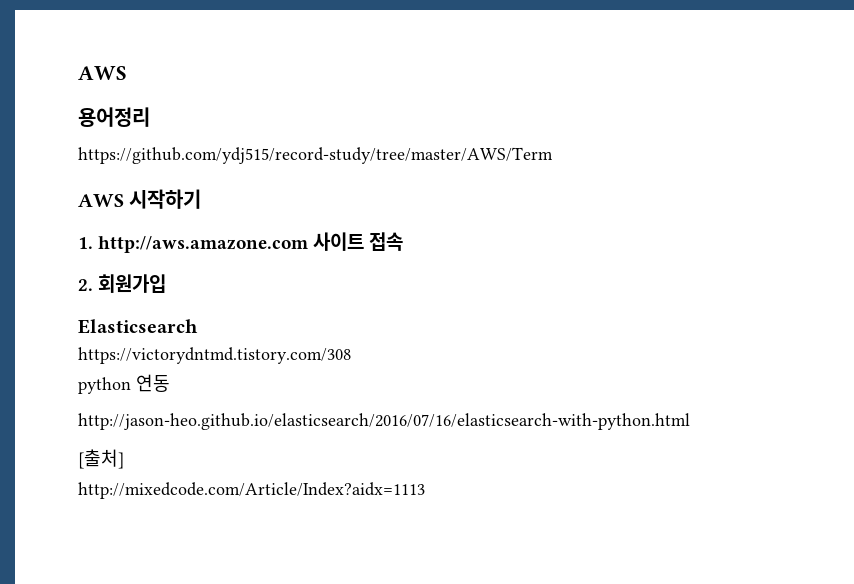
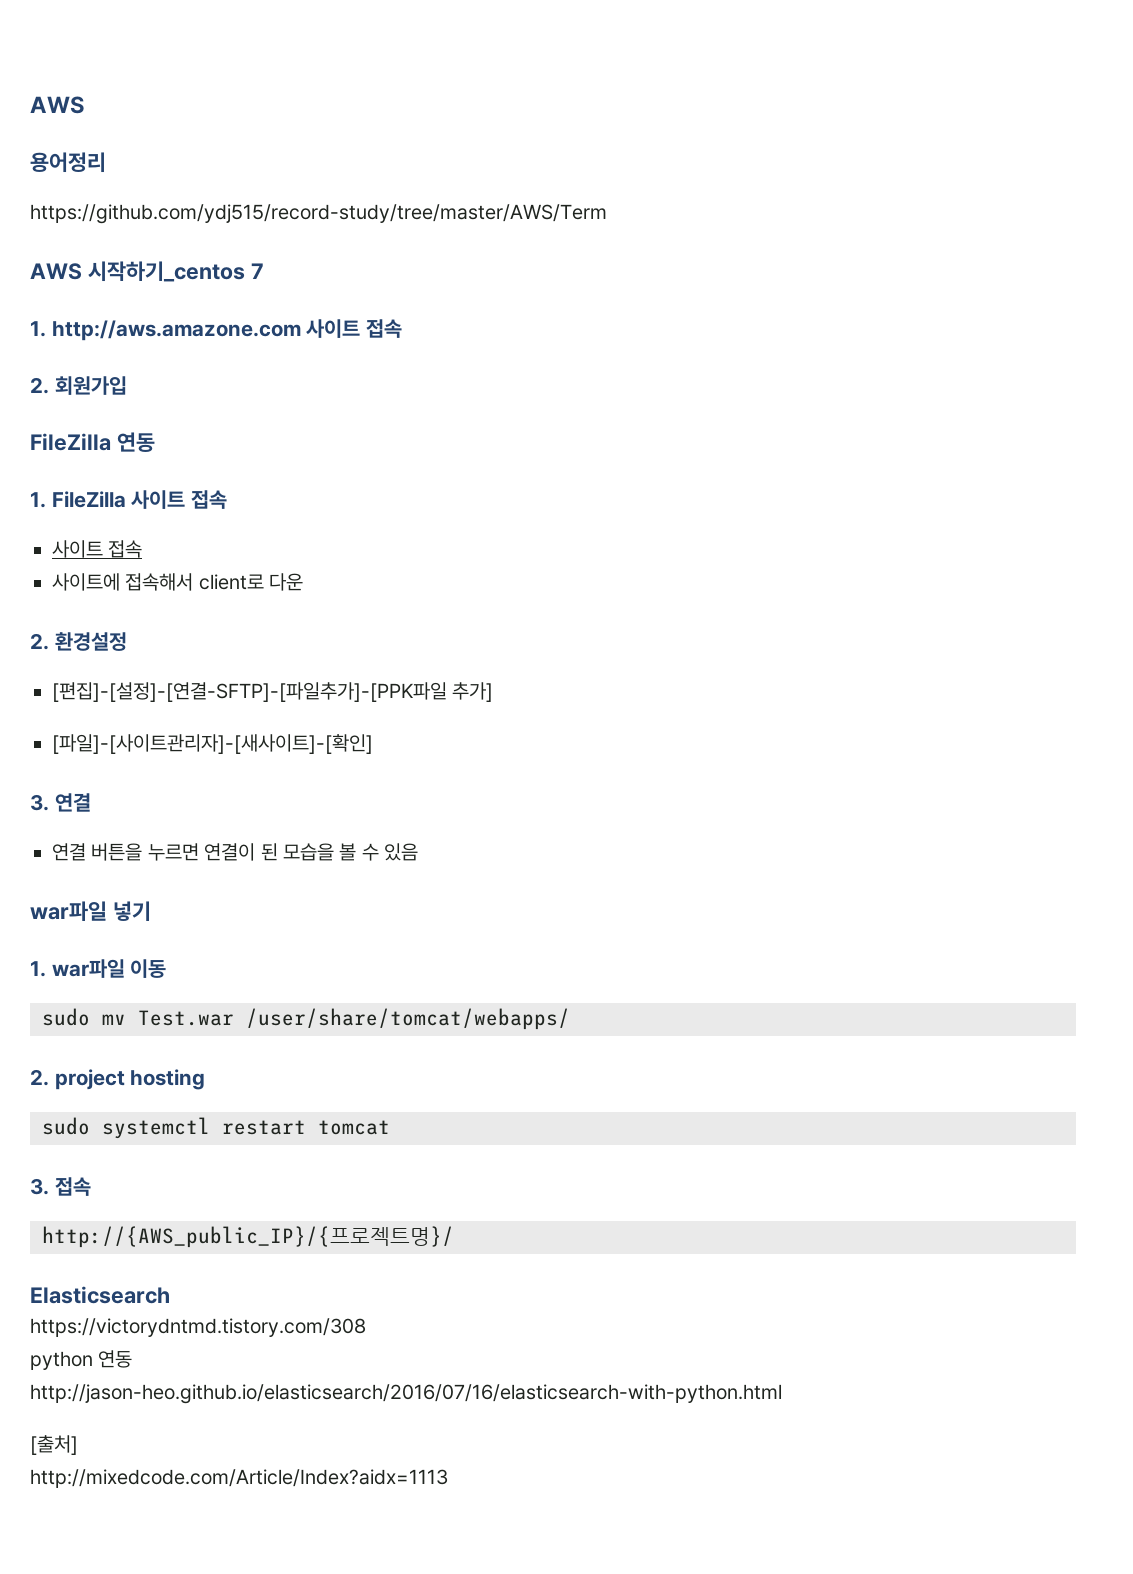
- AWS 시작하기
+ AWS 시작하기_centos 7
+ FileZilla 연동
+ 1. FileZilla 사이트 접속
+ 사이트 접속
+ 사이트에 접속해서 client로 다운
+ 2. 환경설정
+ [편집]-[설정]-[연결-SFTP]-[파일추가]-[PPK파일 추가]
+ [파일]-[사이트관리자]-[새사이트]-[확인]
+ 3. 연결
+ 연결 버튼을 누르면 연결이 된 모습을 볼 수 있음
+ war파일 넣기
+ 1. war파일 이동
+ sudo mv Test.war /user/share/tomcat/webapps/
+ 2. project hosting
+ sudo systemctl restart tomcat
+ 3. 접속
+ http://{AWS_public_IP}/{프로젝트명}/

